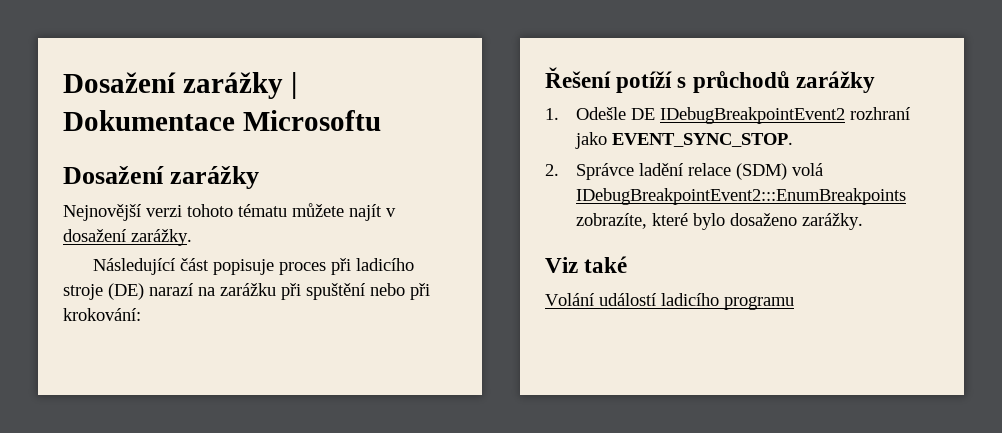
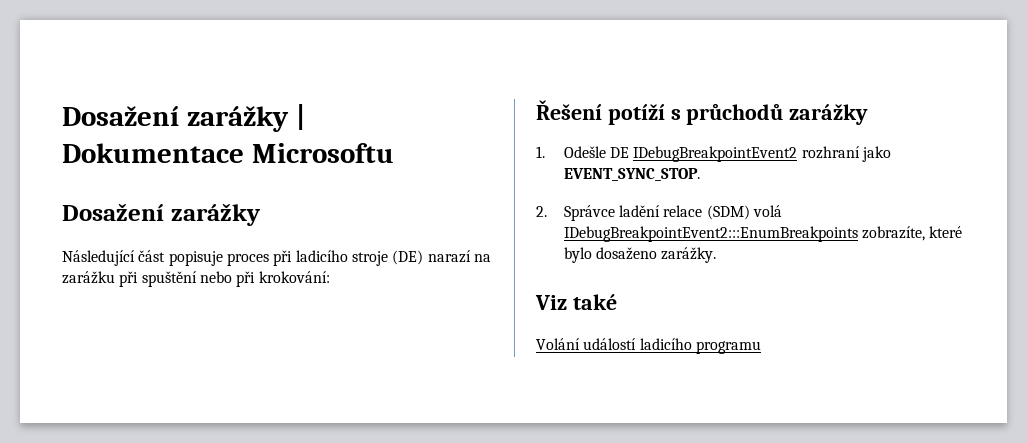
- Nejnovější verzi tohoto tématu můžete najít v dosažení zarážky.

